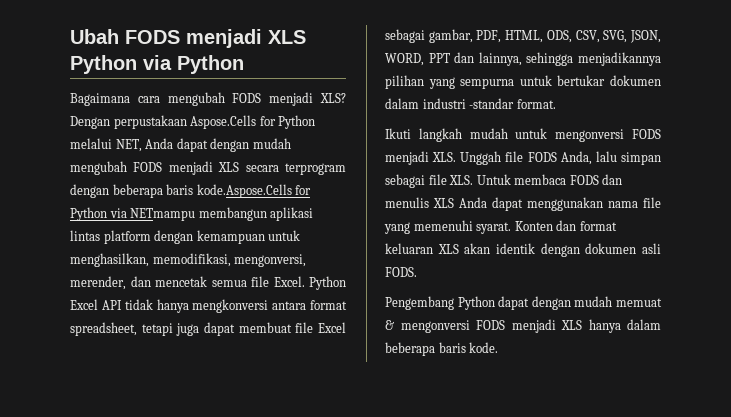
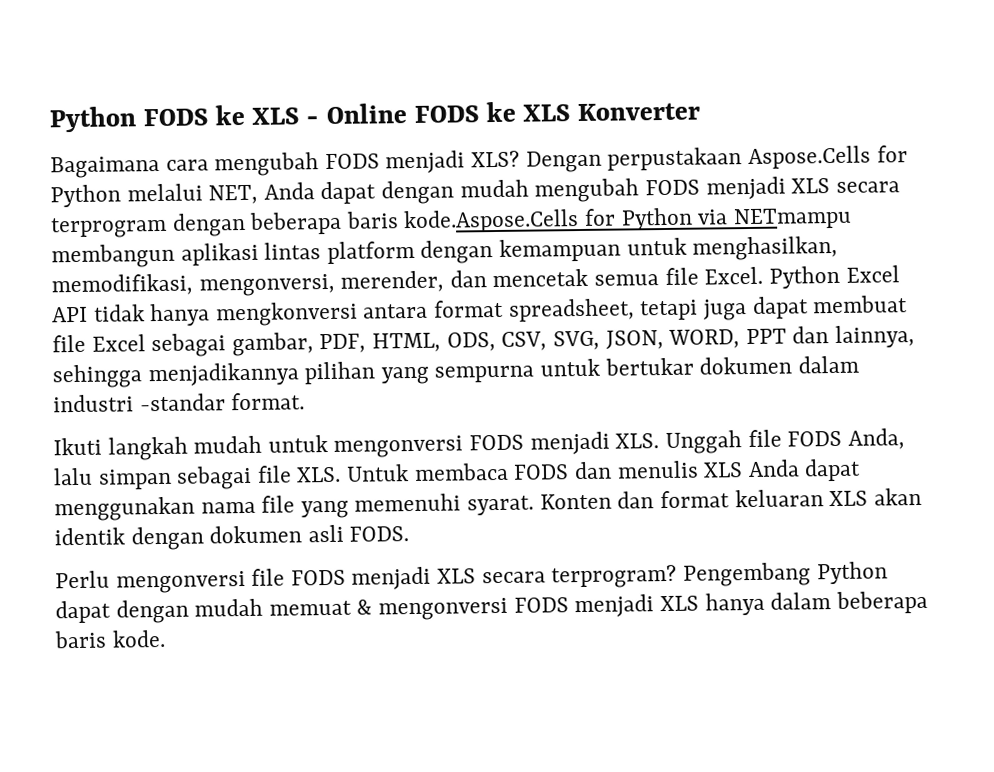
- Ubah FODS menjadi XLS Python via Python
+ Python FODS ke XLS - Online FODS ke XLS Konverter
+ Perlu mengonversi file FODS menjadi XLS secara terprogram?

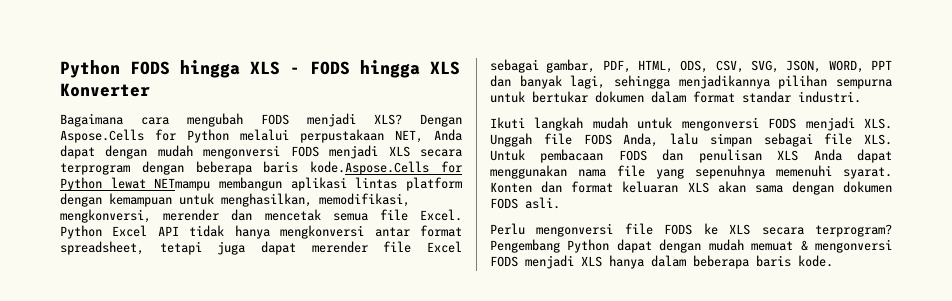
- Python FODS ke XLS - Online FODS ke XLS Konverter
+ Python FODS hingga XLS - FODS hingga XLS Konverter
- Dengan perpustakaan Aspose.Cells for Python melalui NET, Anda dapat dengan mudah mengubah FODS menjadi XLS secara terprogram dengan beberapa baris kode.Aspose.Cells for Python via NETmampu membangun aplikasi lintas platform dengan kemampuan untuk menghasilkan, memodifikasi, mengonversi, merender, dan mencetak semua file Excel.
+ Dengan Aspose.Cells for Python melalui perpustakaan NET, Anda dapat dengan mudah mengonversi FODS menjadi XLS secara terprogram dengan beberapa baris kode.Aspose.Cells for Python lewat NETmampu membangun aplikasi lintas platform dengan kemampuan untuk menghasilkan, memodifikasi, mengkonversi, merender dan mencetak semua file Excel.
- Python Excel API tidak hanya mengkonversi antara format spreadsheet, tetapi juga dapat membuat file Excel sebagai gambar, PDF, HTML, ODS, CSV, SVG, JSON, WORD, PPT dan lainnya, sehingga menjadikannya pilihan yang sempurna untuk bertukar dokumen dalam industri -standar format.
+ Python Excel API tidak hanya mengkonversi antar format spreadsheet, tetapi juga dapat merender file Excel sebagai gambar, PDF, HTML, ODS, CSV, SVG, JSON, WORD, PPT dan banyak lagi, sehingga menjadikannya pilihan sempurna untuk bertukar dokumen dalam format standar industri.
- Ikuti langkah mudah untuk mengonversi FODS menjadi XLS. Unggah file FODS Anda, lalu simpan sebagai file XLS. Untuk membaca FODS dan menulis XLS Anda dapat menggunakan nama file yang memenuhi syarat.
+ Ikuti langkah mudah untuk mengonversi FODS menjadi XLS. Unggah file FODS Anda, lalu simpan sebagai file XLS. Untuk pembacaan FODS dan penulisan XLS Anda dapat menggunakan nama file yang sepenuhnya memenuhi syarat.
- Konten dan format keluaran XLS akan identik dengan dokumen asli FODS.
+ Konten dan format keluaran XLS akan sama dengan dokumen FODS asli.
- Perlu mengonversi file FODS menjadi XLS secara terprogram?
+ Perlu mengonversi file FODS ke XLS secara terprogram?

